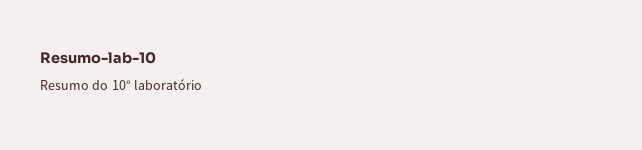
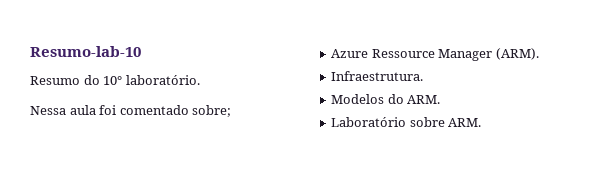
- Resumo do 10° laboratório
+ Resumo do 10° laboratório.
+ Nessa aula foi comentado sobre;
+ Azure Ressource Manager (ARM).
+ Infraestrutura.
+ Modelos do ARM.
+ Laboratório sobre ARM.

